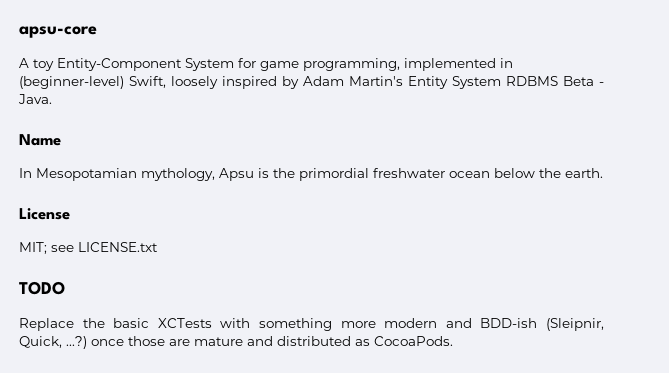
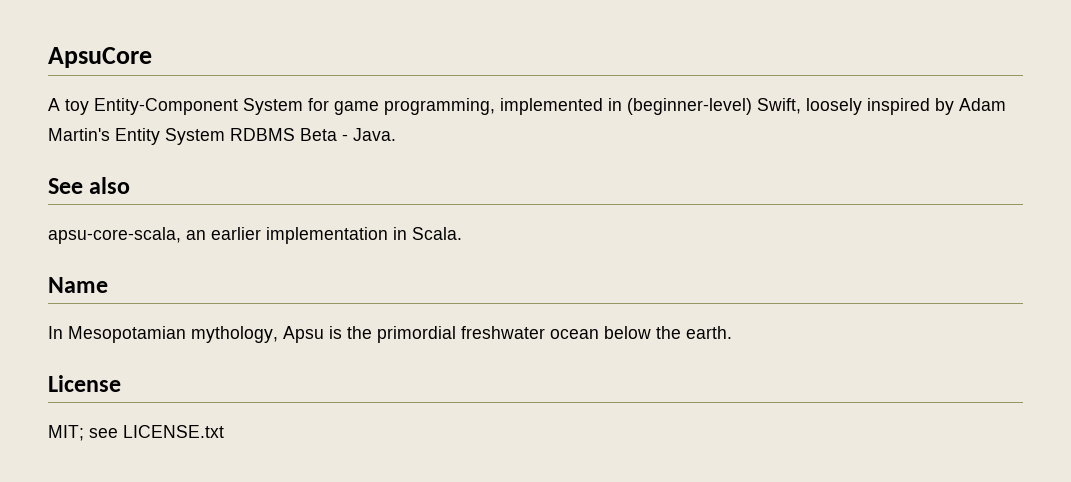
- apsu-core
+ ApsuCore
+ See also
+ apsu-core-scala, an earlier implementation in Scala.
- TODO
- Replace the basic XCTests with something more modern and BDD-ish (Sleipnir, Quick, ...?) once those are mature and distributed as CocoaPods.

